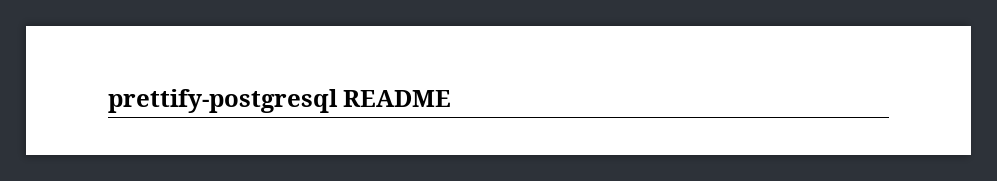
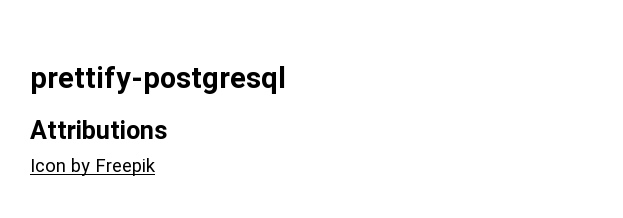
- prettify-postgresql README
+ prettify-postgresql
+ Attributions
+ Icon by Freepik

